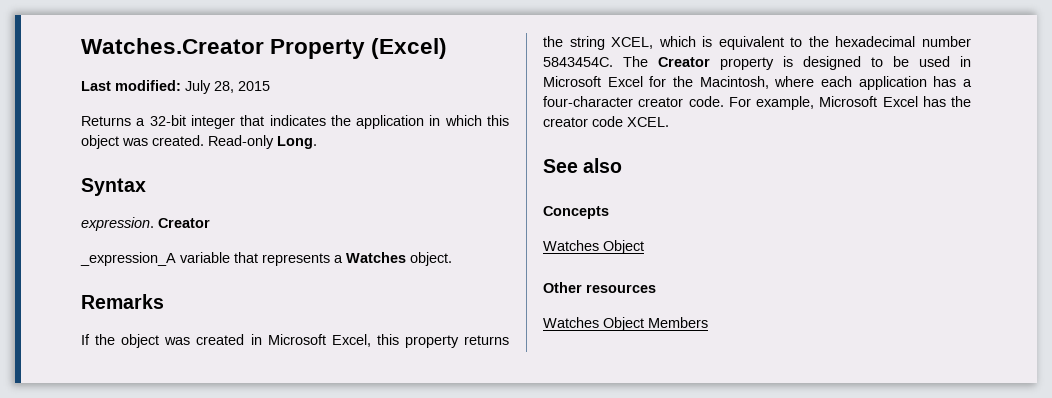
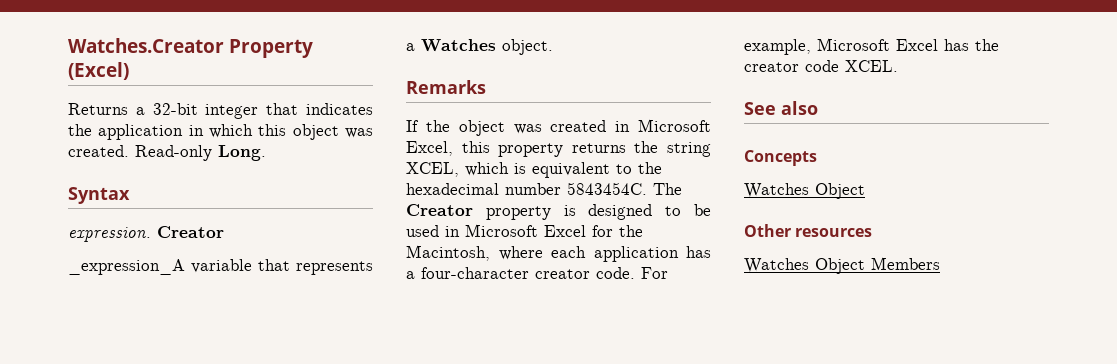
- Last modified: July 28, 2015

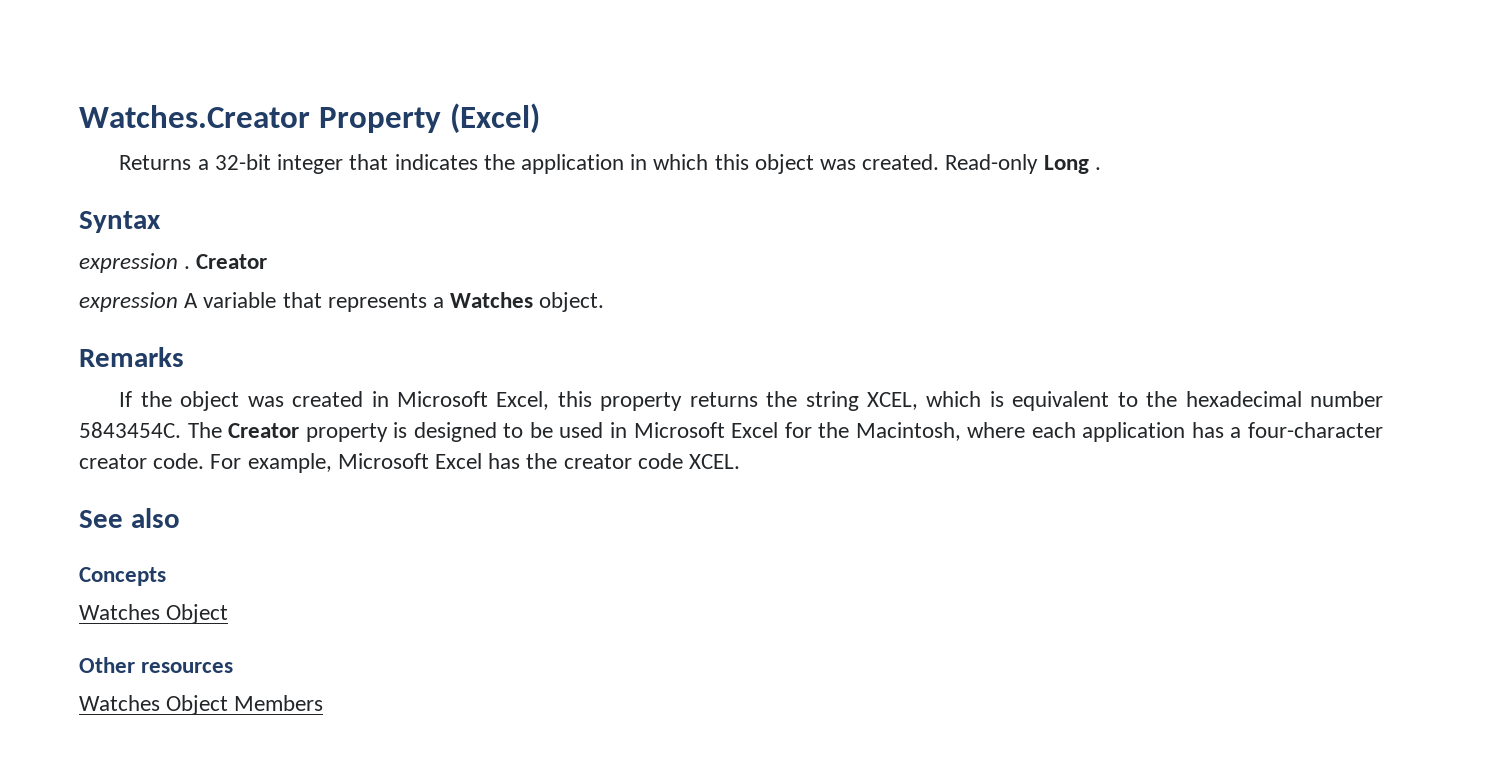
- Read-only Long.
+ Read-only Long .
- expression.
+ expression .
- _expression_A variable that represents a Watches object.
+ expression A variable that represents a Watches object.

